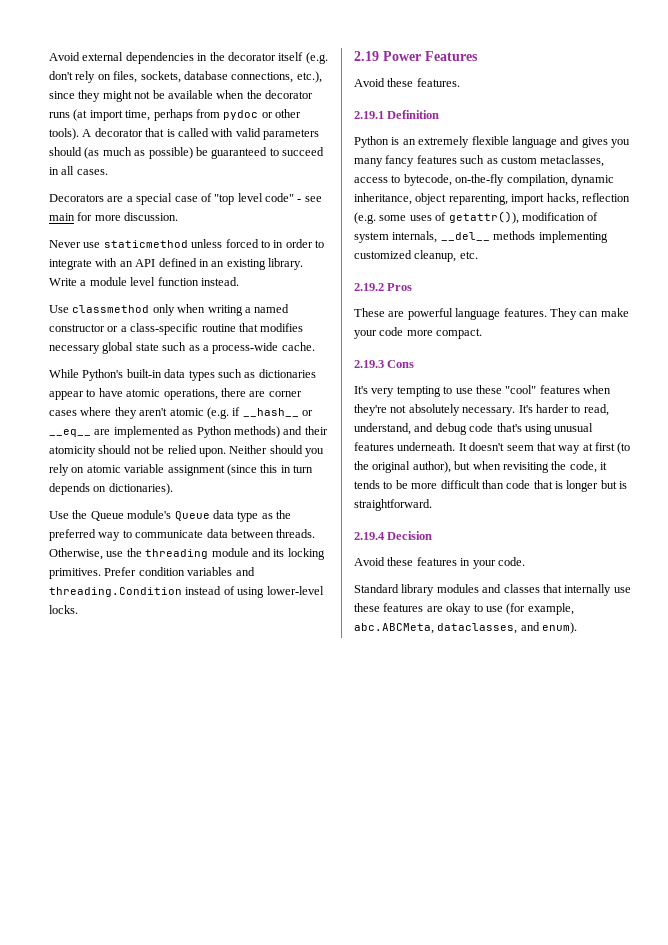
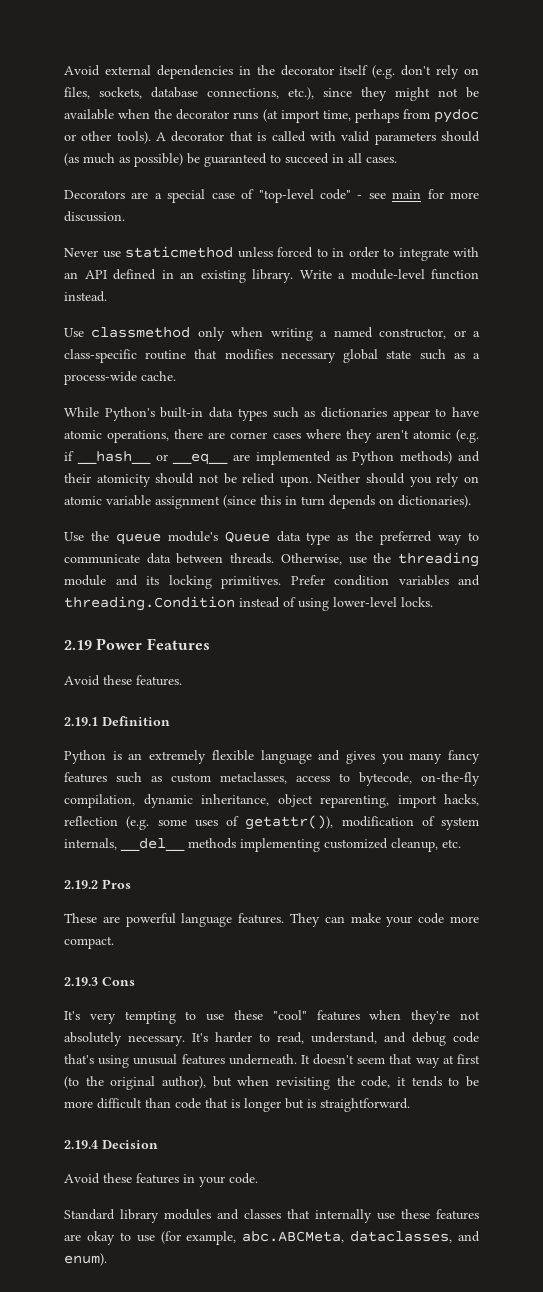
- Decorators are a special case of "top level code" - see main for more discussion.
+ Decorators are a special case of "top-level code" - see main for more discussion.
- Write a module level function instead.
+ Write a module-level function instead.
- Use classmethod only when writing a named constructor or a class-specific routine that modifies necessary global state such as a process-wide cache.
+ Use classmethod only when writing a named constructor, or a class-specific routine that modifies necessary global state such as a process-wide cache.
- Use the Queue module's Queue data type as the preferred way to communicate data between threads.
+ Use the queue module's Queue data type as the preferred way to communicate data between threads.

